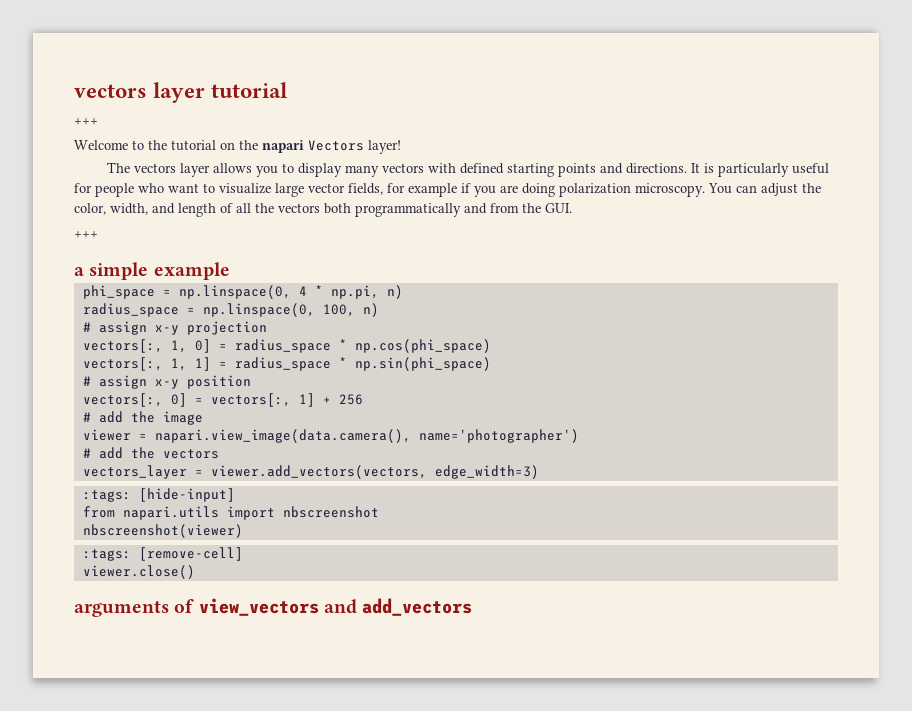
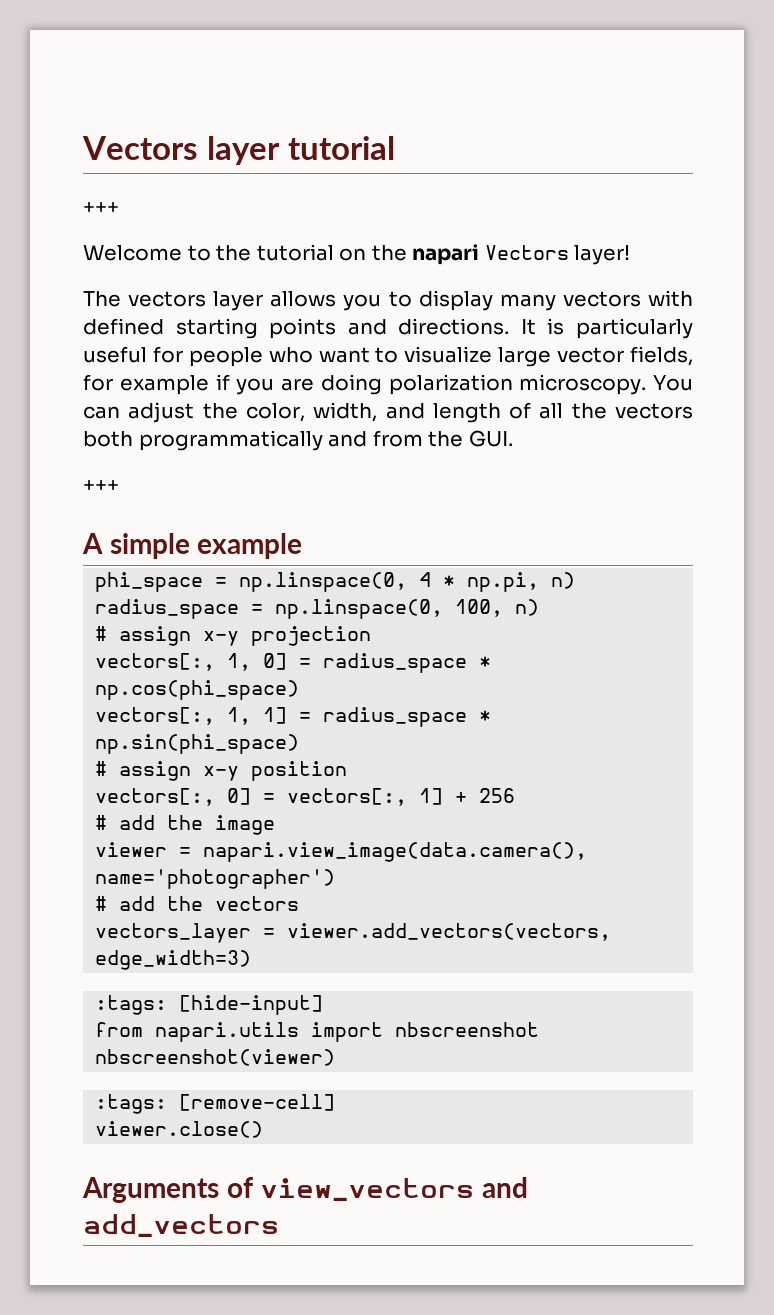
- vectors layer tutorial
+ Vectors layer tutorial
- a simple example
+ A simple example
- arguments of view_vectors and add_vectors
+ Arguments of view_vectors and add_vectors

